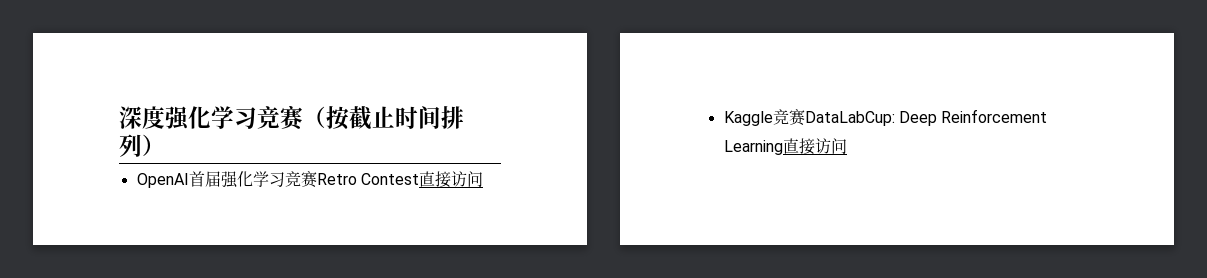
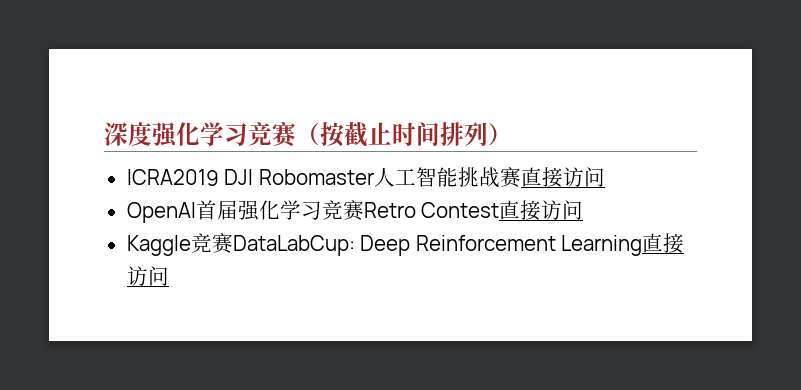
+ ICRA2019 DJI Robomaster人工智能挑战赛直接访问

